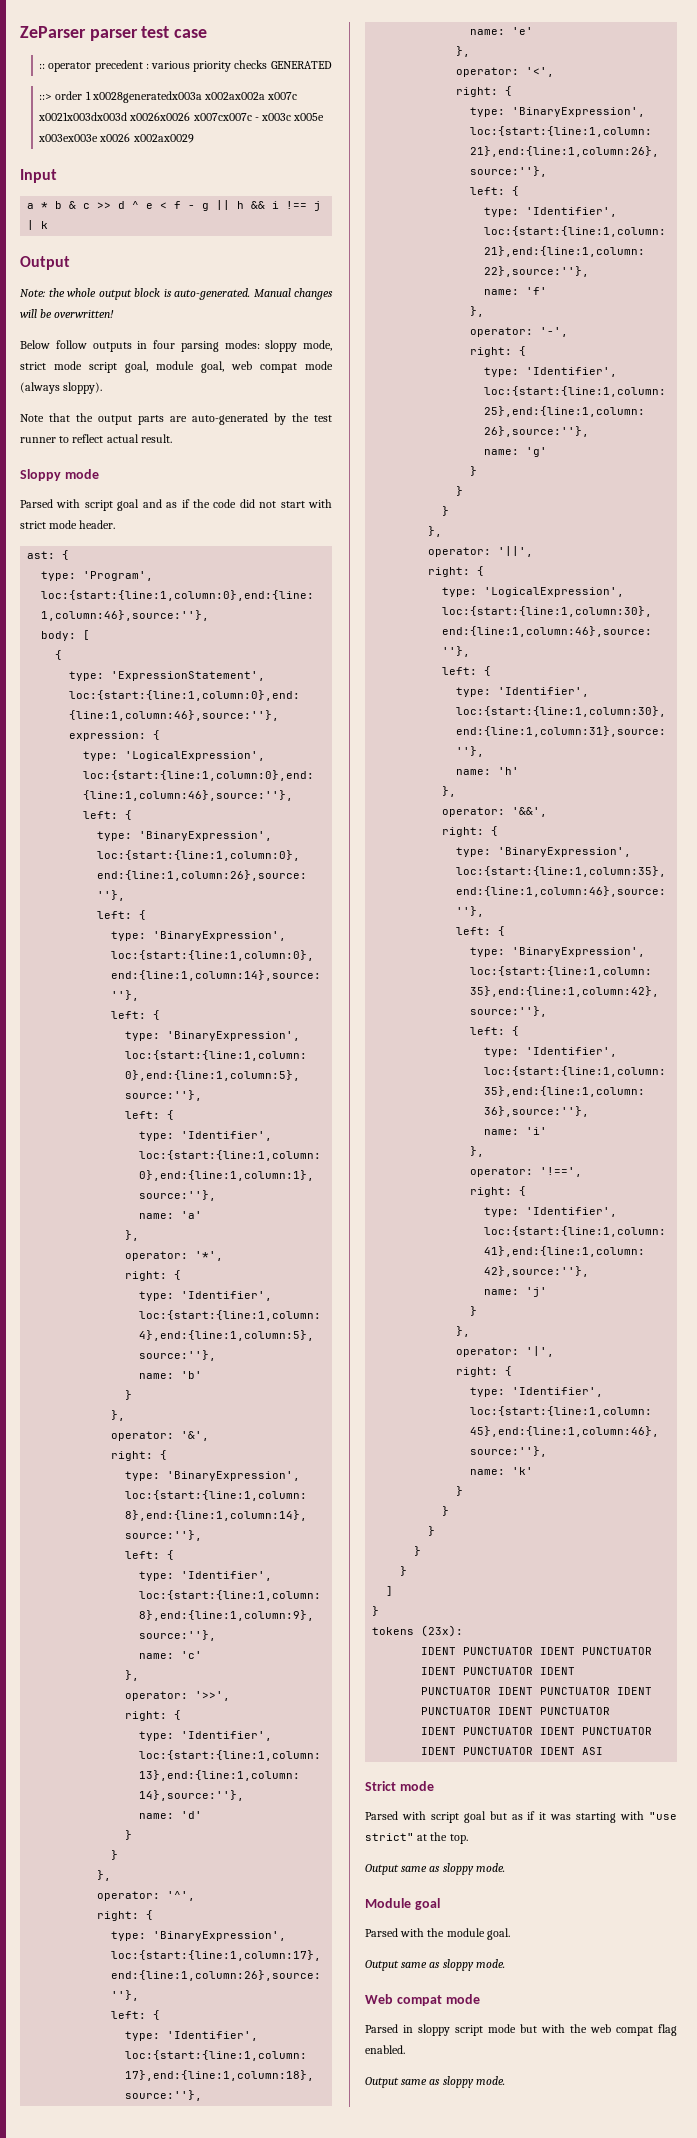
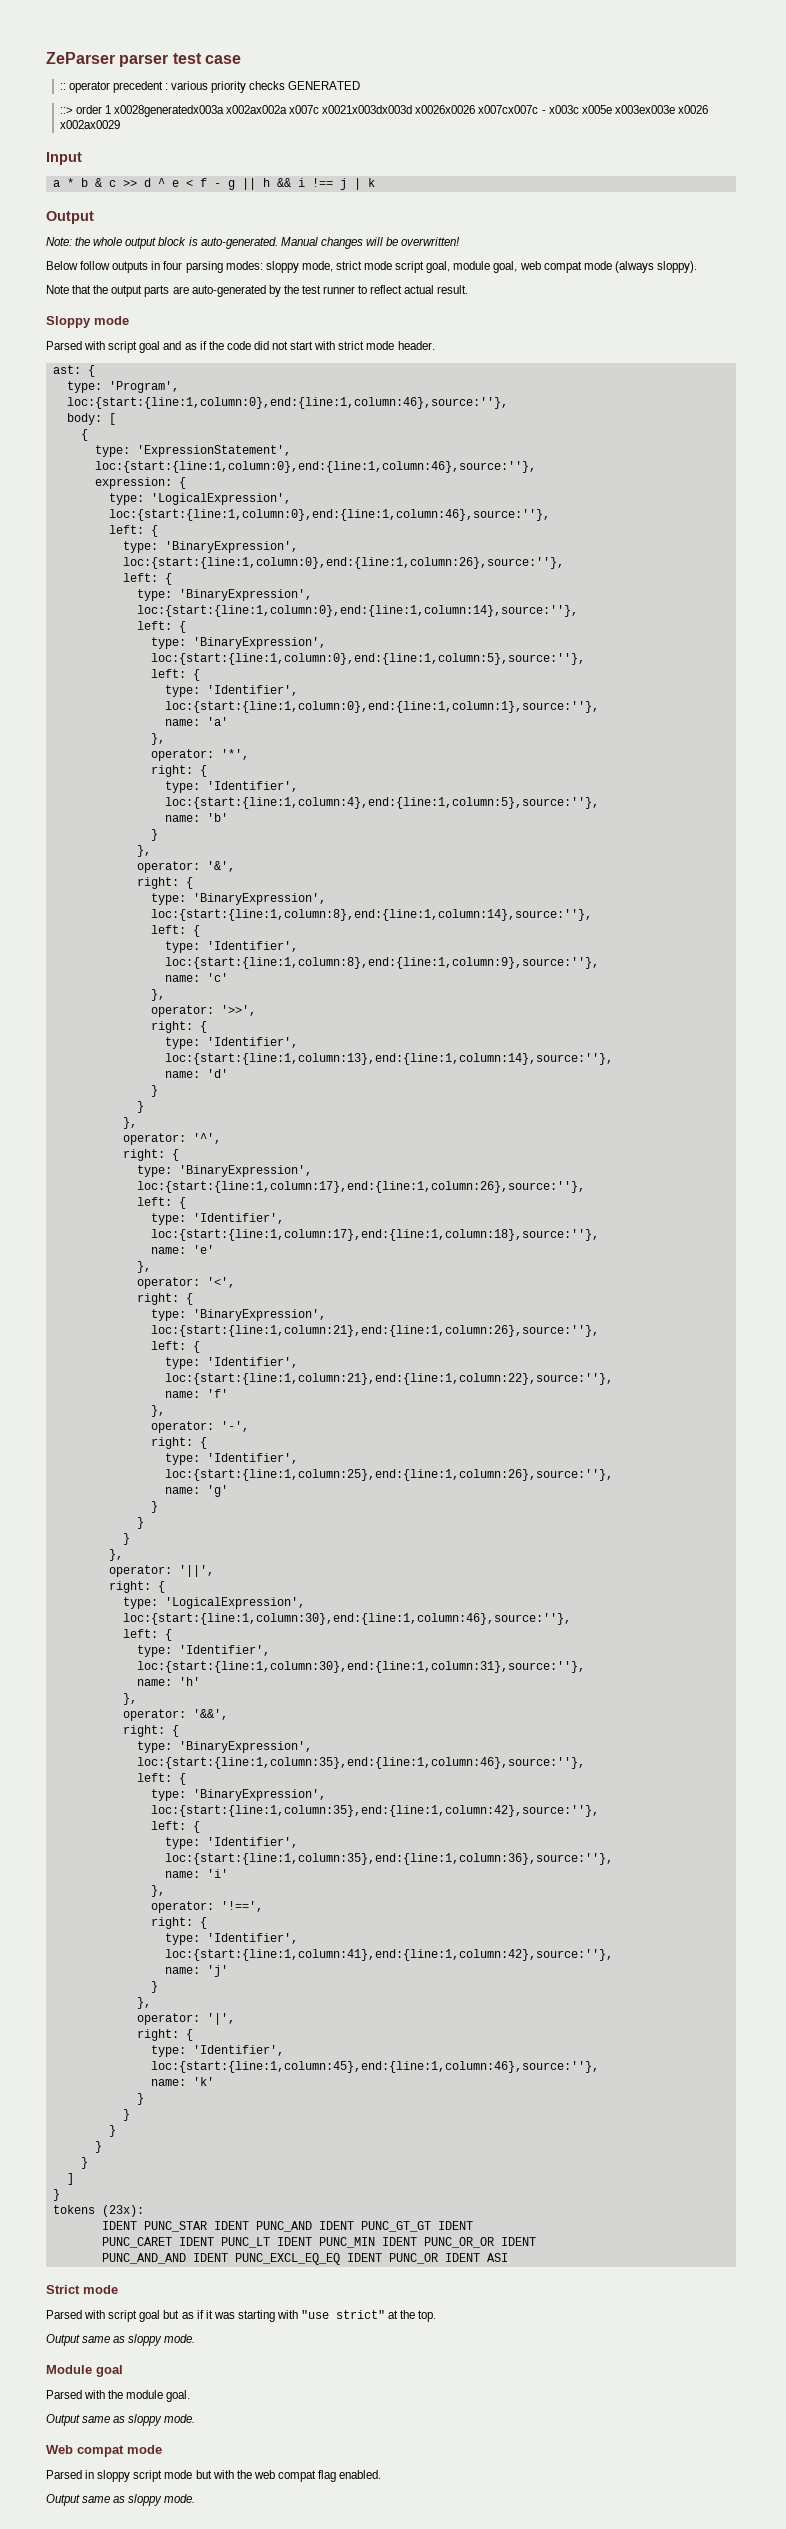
  tokens (23x):
- IDENT PUNCTUATOR IDENT PUNCTUATOR IDENT PUNCTUATOR IDENT
- PUNCTUATOR IDENT PUNCTUATOR IDENT PUNCTUATOR IDENT PUNCTUATOR
- IDENT PUNCTUATOR IDENT PUNCTUATOR IDENT PUNCTUATOR IDENT ASI
+ IDENT PUNC_STAR IDENT PUNC_AND IDENT PUNC_GT_GT IDENT
+ PUNC_CARET IDENT PUNC_LT IDENT PUNC_MIN IDENT PUNC_OR_OR IDENT
+ PUNC_AND_AND IDENT PUNC_EXCL_EQ_EQ IDENT PUNC_OR IDENT ASI

